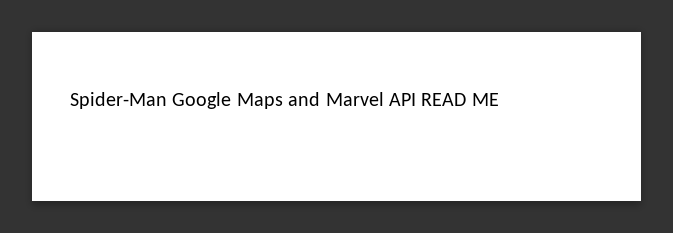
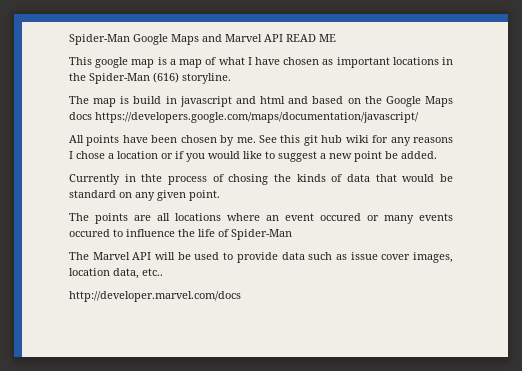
+ This google map is a map of what I have chosen as important locations in the Spider-Man (616) storyline.
+ The map is build in javascript and html and based on the Google Maps docs https://developers.google.com/maps/documentation/javascript/
+ All points have been chosen by me. See this git hub wiki for any reasons I chose a location or if you would like to suggest a new point be added.
+ Currently in thte process of chosing the kinds of data that would be standard on any given point.
+ The points are all locations where an event occured or many events occured to influence the life of Spider-Man
+ The Marvel API will be used to provide data such as issue cover images, location data, etc..
+ http://developer.marvel.com/docs

